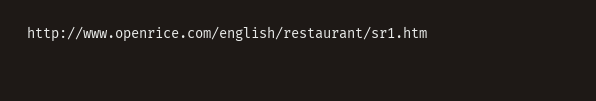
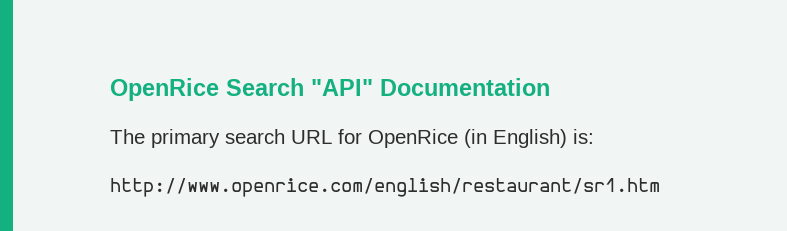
+ OpenRice Search "API" Documentation
+ The primary search URL for OpenRice (in English) is:

